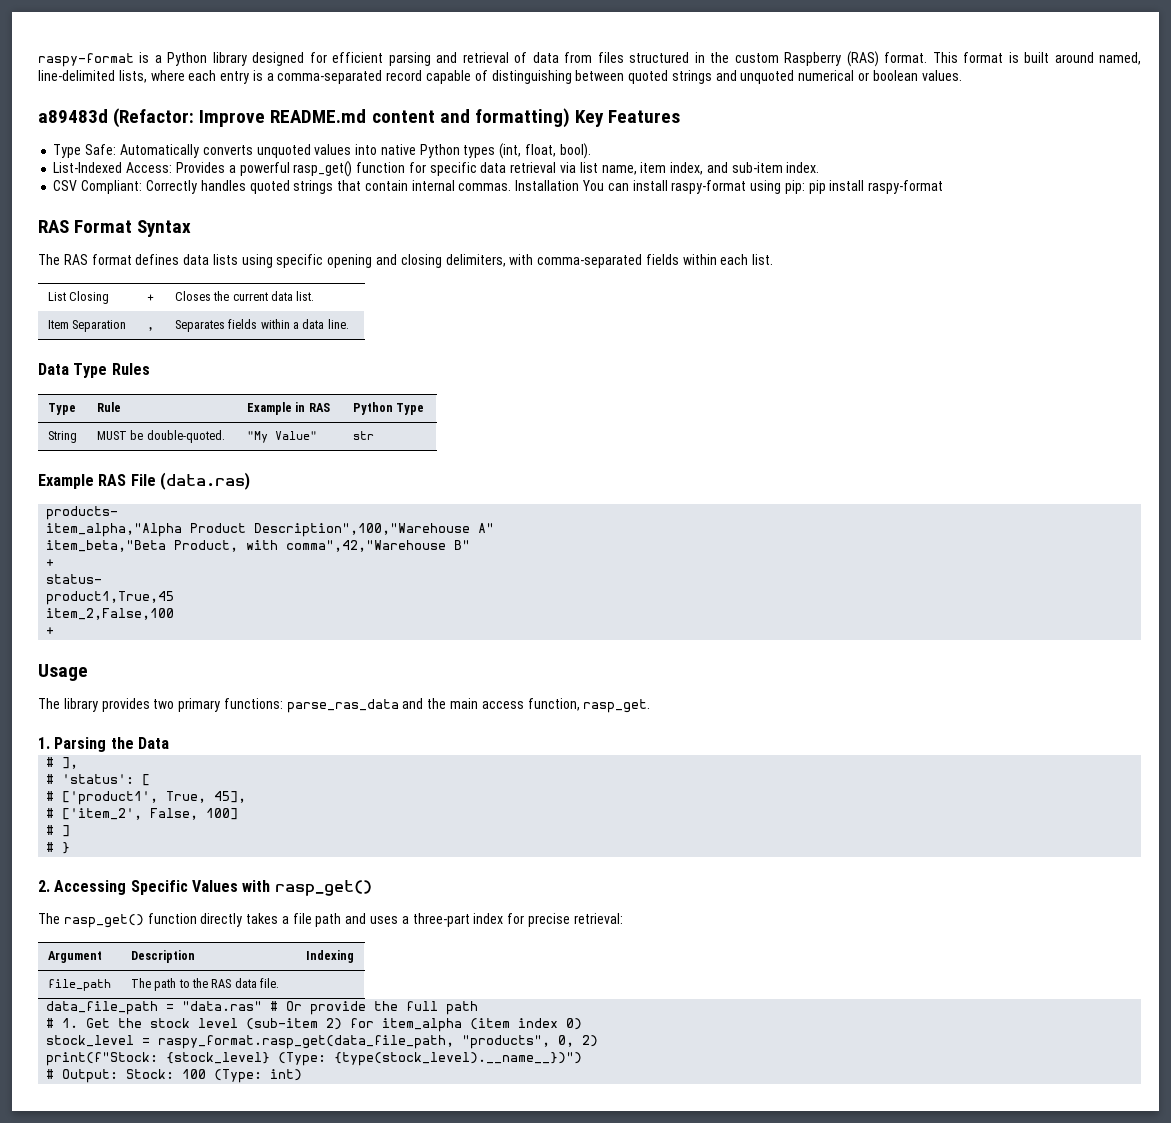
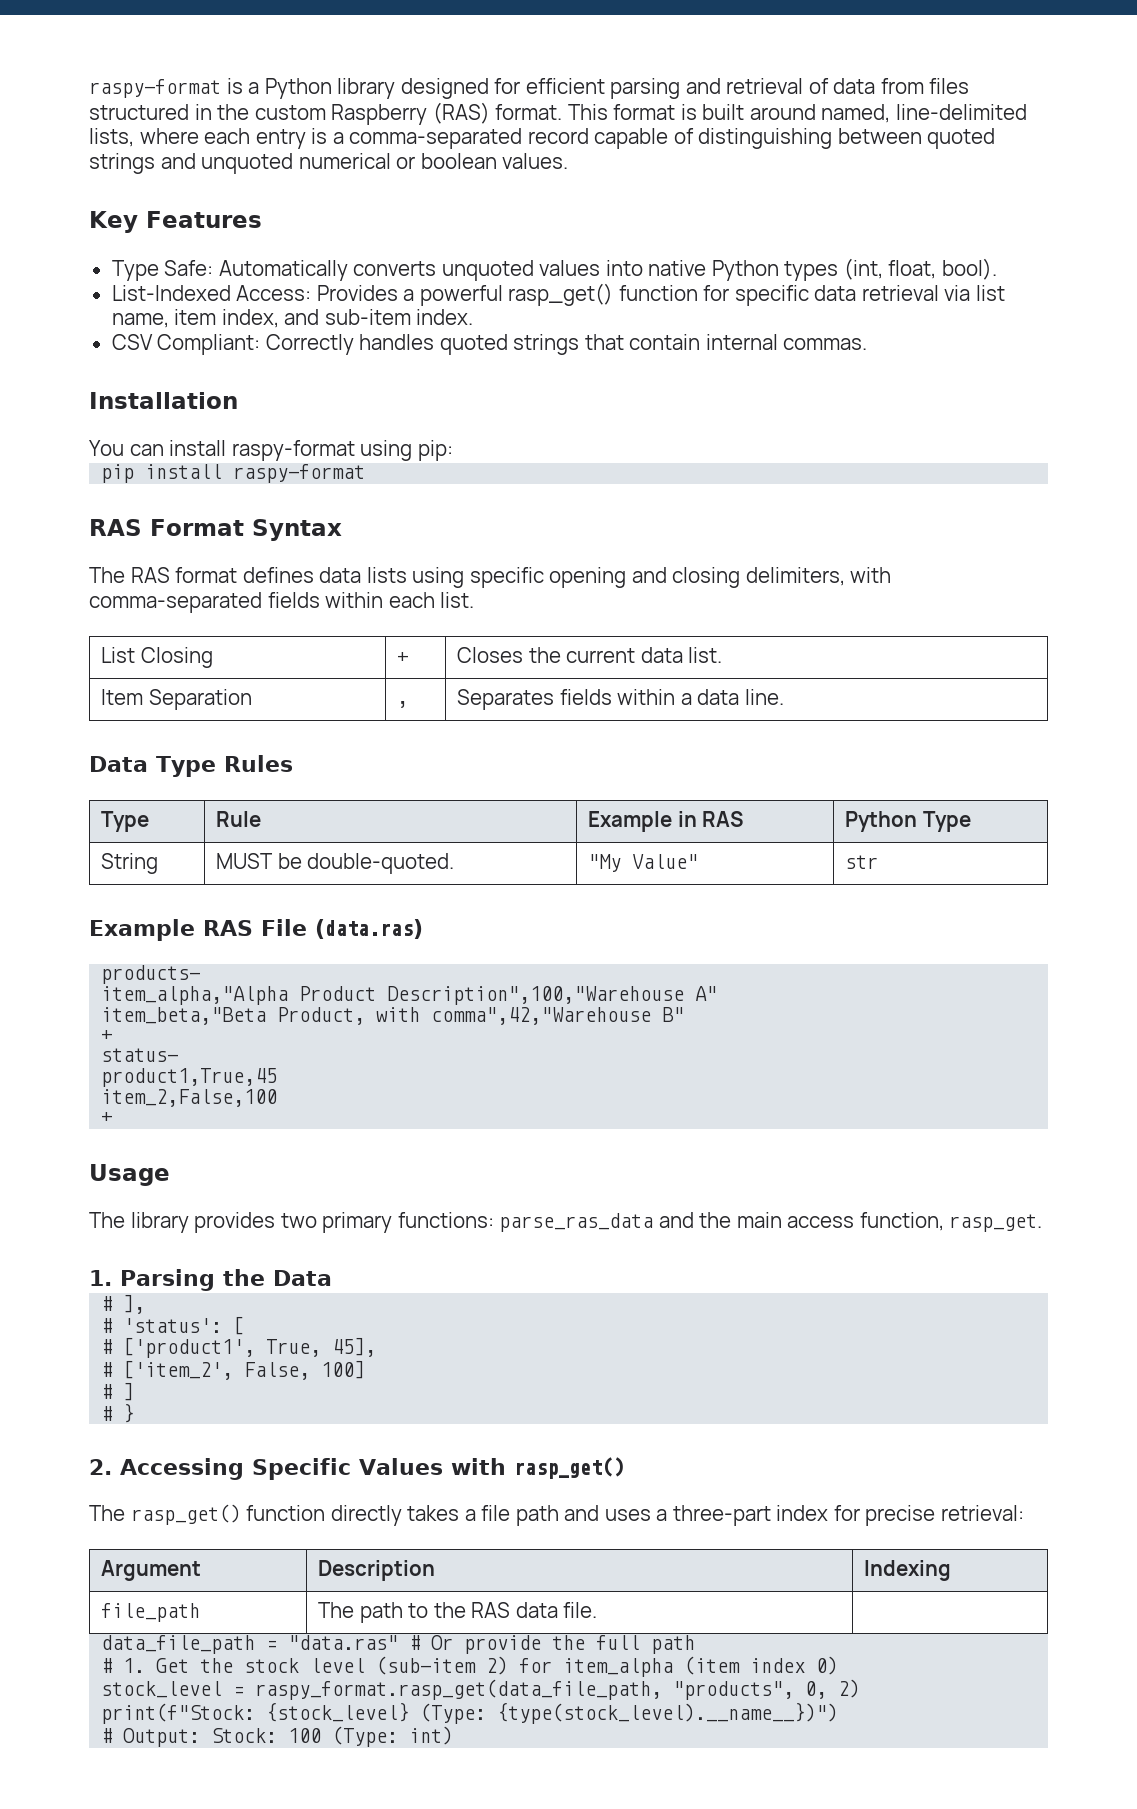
- a89483d (Refactor: Improve README.md content and formatting) Key Features
+ Key Features
- CSV Compliant: Correctly handles quoted strings that contain internal commas. Installation You can install raspy-format using pip: pip install raspy-format
+ CSV Compliant: Correctly handles quoted strings that contain internal commas.
+ Installation
+ You can install raspy-format using pip:
+ pip install raspy-format

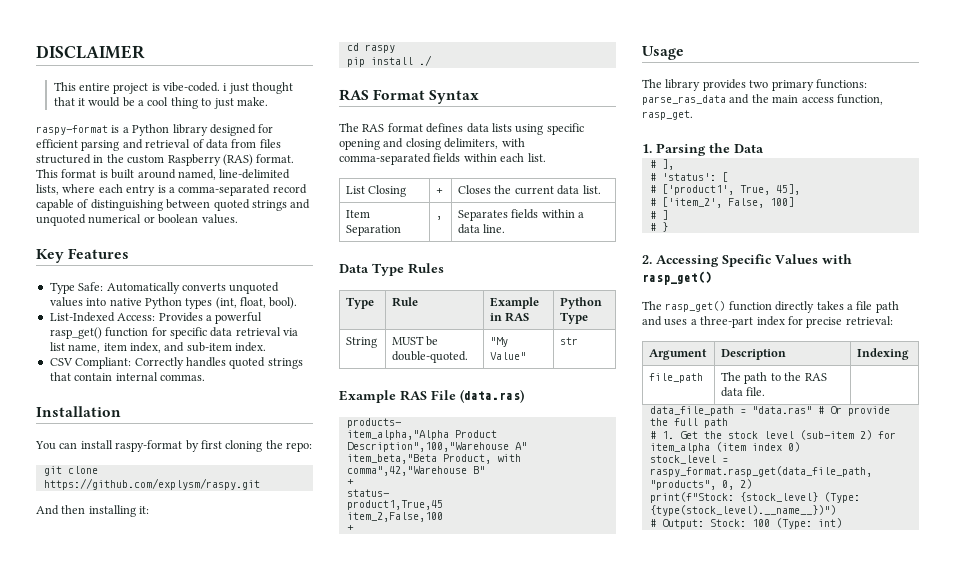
+ DISCLAIMER
+ This entire project is vibe-coded. i just thought that it would be a cool thing to just make.
- You can install raspy-format using pip:
+ You can install raspy-format by first cloning the repo:
+ git clone https://github.com/explysm/raspy.git
+ And then installing it:
+ cd raspy
- pip install raspy-format
+ pip install ./

